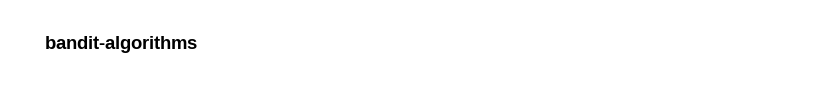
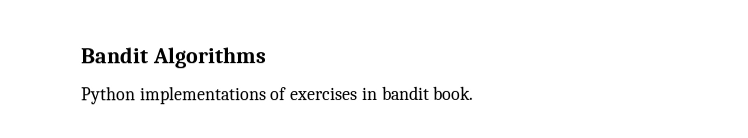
- bandit-algorithms
+ Bandit Algorithms
+ Python implementations of exercises in bandit book.

